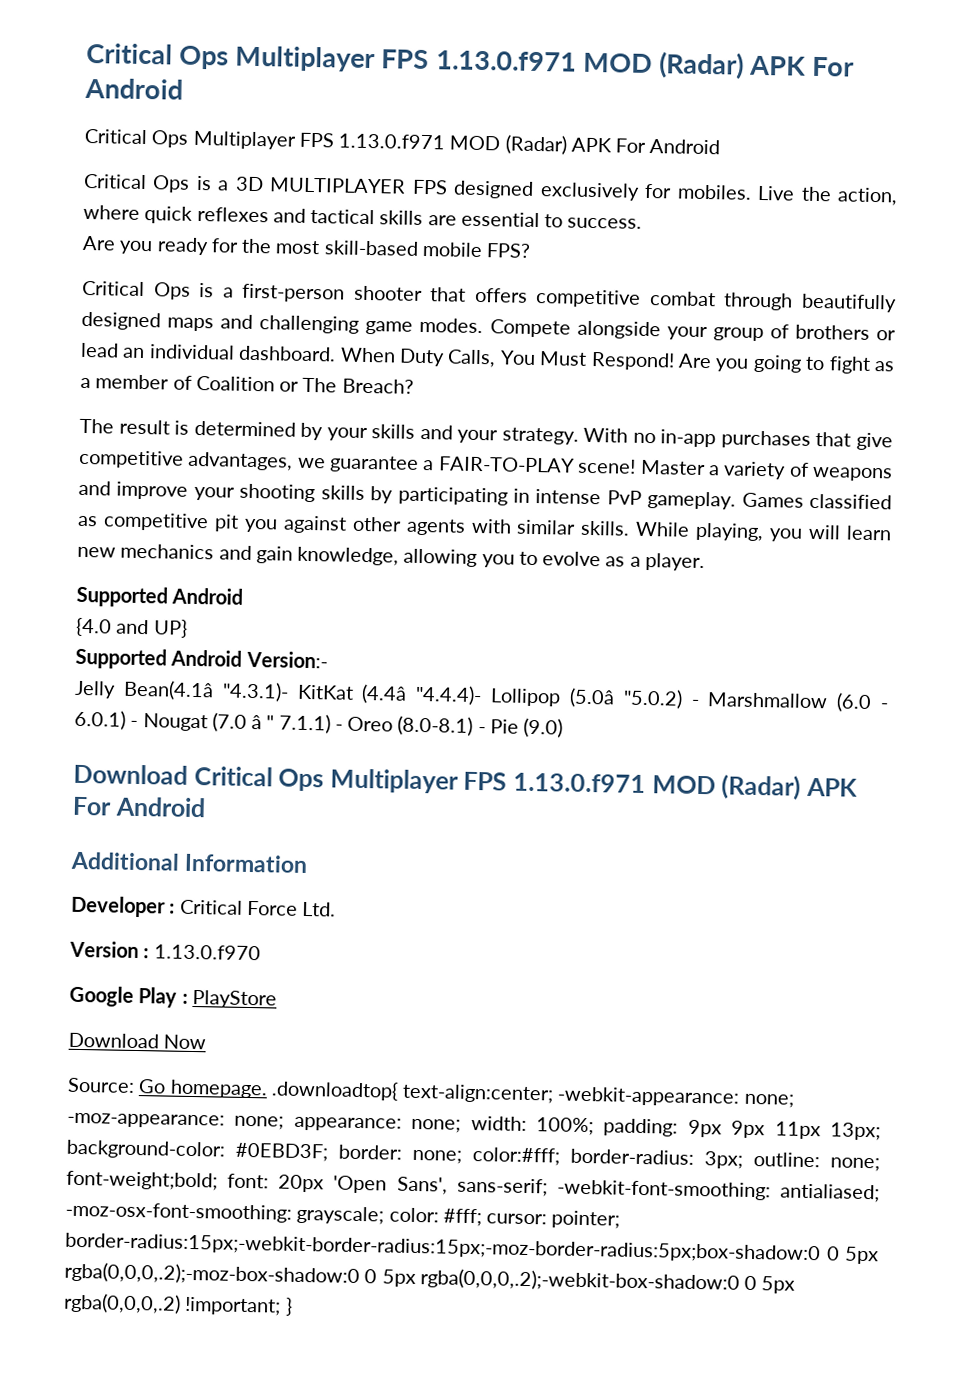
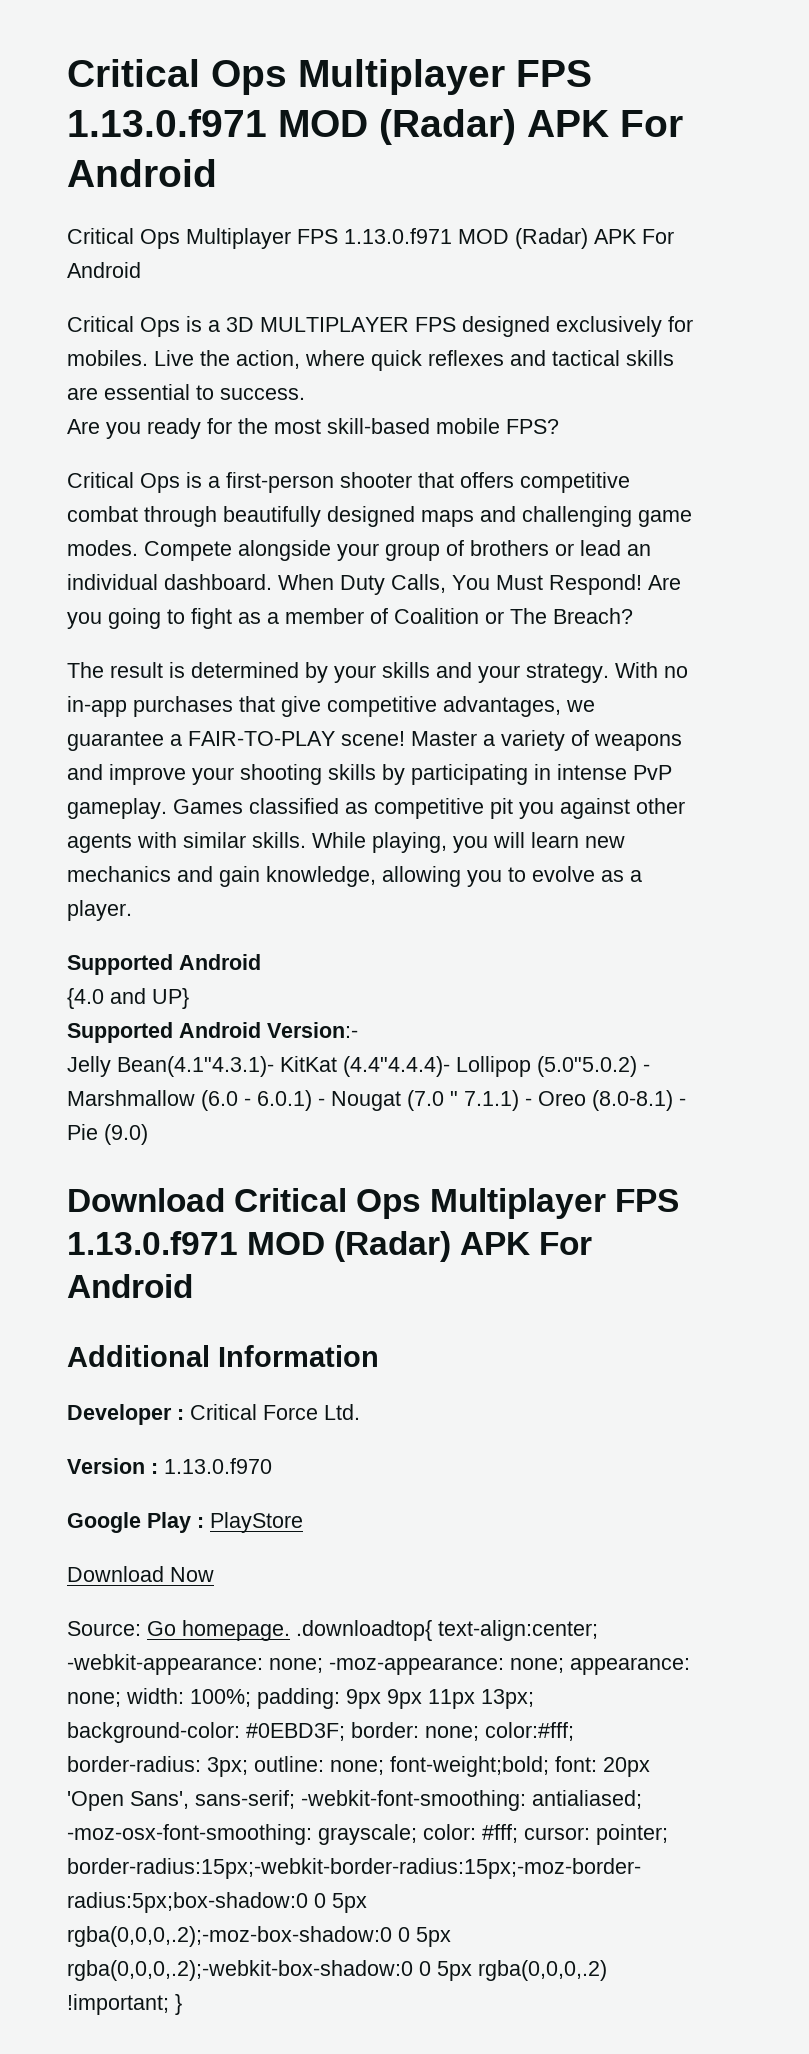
- Jelly Bean(4.1â "4.3.1)- KitKat (4.4â "4.4.4)- Lollipop (5.0â "5.0.2) - Marshmallow (6.0 - 6.0.1) - Nougat (7.0 â " 7.1.1) - Oreo (8.0-8.1) - Pie (9.0)
+ Jelly Bean(4.1"4.3.1)- KitKat (4.4"4.4.4)- Lollipop (5.0"5.0.2) - Marshmallow (6.0 - 6.0.1) - Nougat (7.0 " 7.1.1) - Oreo (8.0-8.1) - Pie (9.0)

